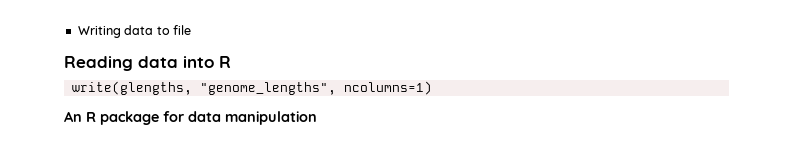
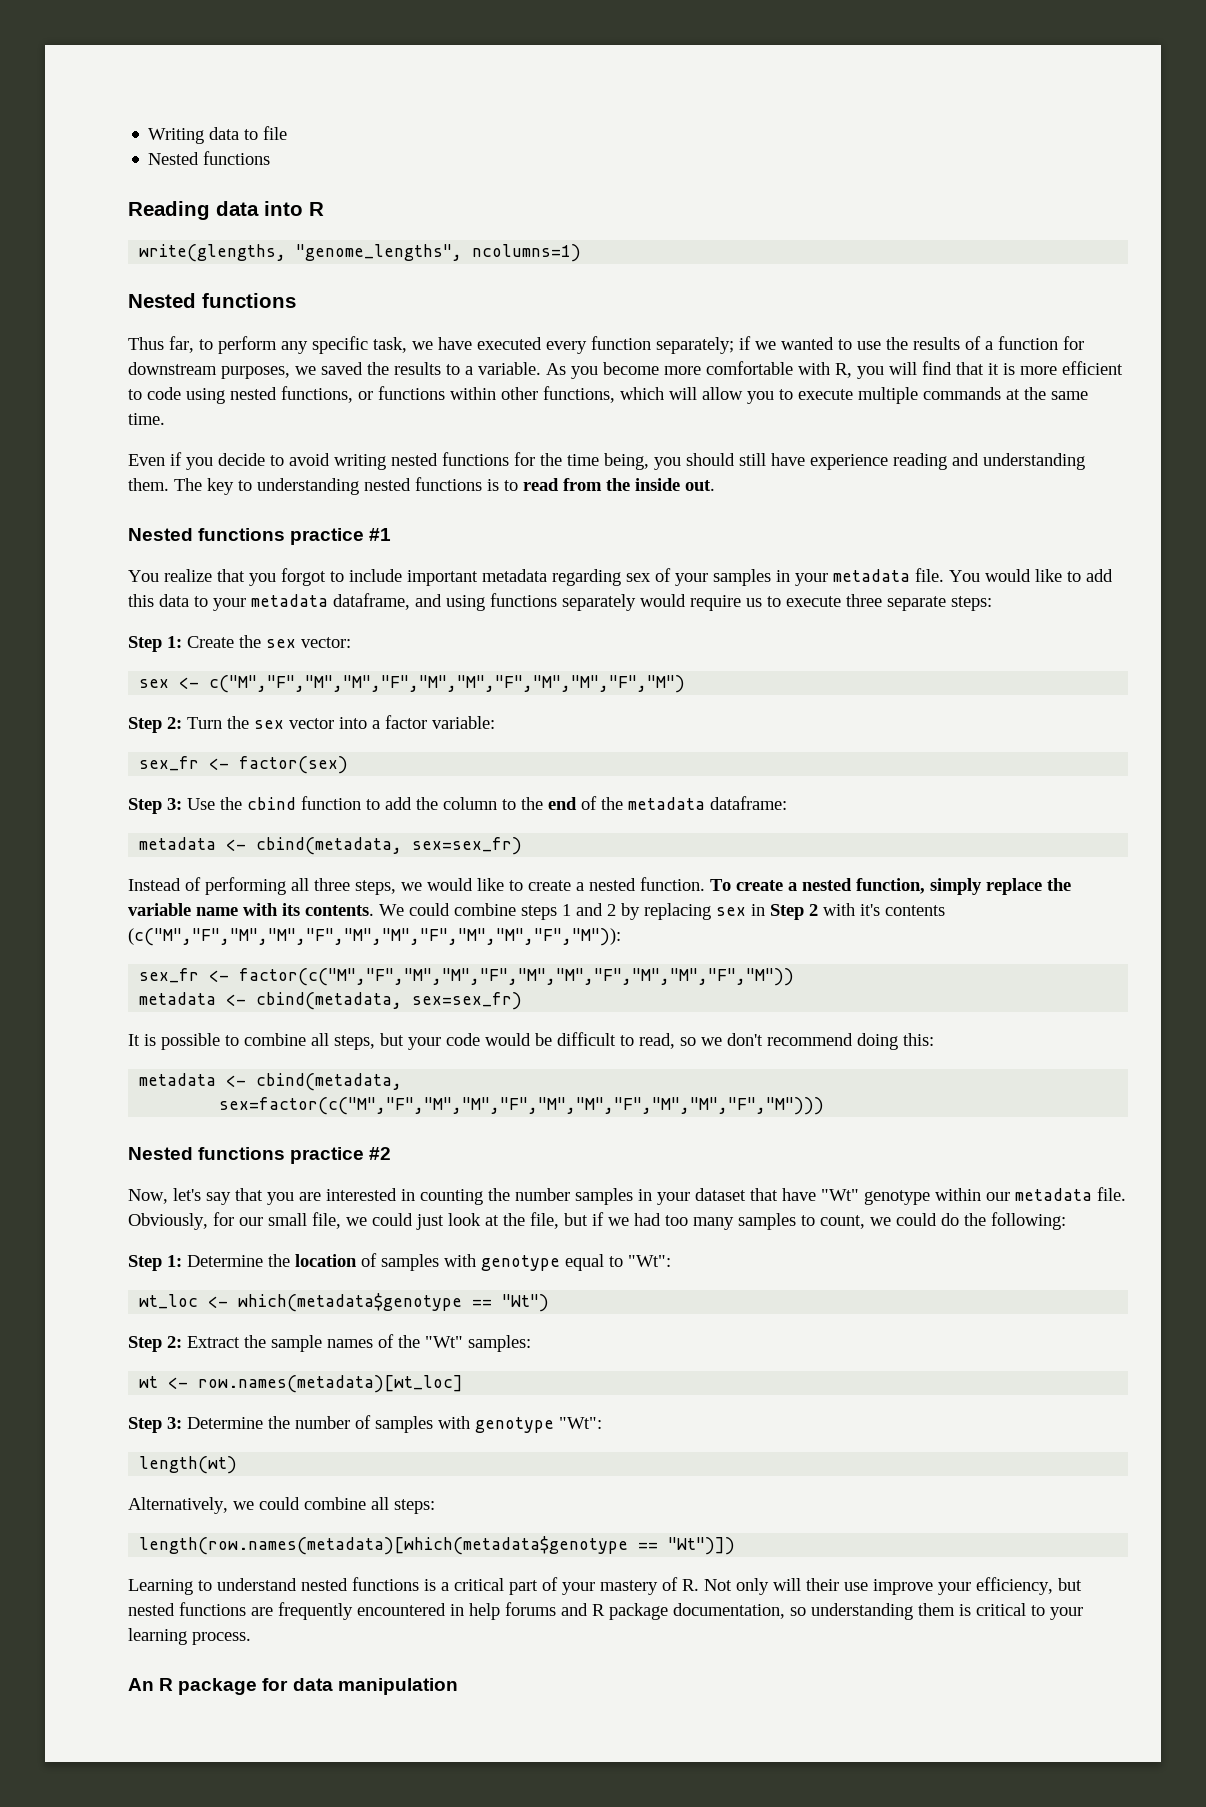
  Writing data to file
+ Nested functions
  write(glengths, "genome_lengths", ncolumns=1)
+ Nested functions
+ Thus far, to perform any specific task, we have executed every function separately; if we wanted to use the results of a function for downstream purposes, we saved the results to a variable. As you become more comfortable with R, you will find that it is more efficient to code using nested functions, or functions within other functions, which will allow you to execute multiple commands at the same time.
+ Even if you decide to avoid writing nested functions for the time being, you should still have experience reading and understanding them. The key to understanding nested functions is to read from the inside out.
+ Nested functions practice #1
+ You realize that you forgot to include important metadata regarding sex of your samples in your metadata file. You would like to add this data to your metadata dataframe, and using functions separately would require us to execute three separate steps:
+ Step 1: Create the sex vector:
+ sex <- c("M","F","M","M","F","M","M","F","M","M","F","M")
+ Step 2: Turn the sex vector into a factor variable:
+ sex_fr <- factor(sex)
+ Step 3: Use the cbind function to add the column to the end of the metadata dataframe:
+ metadata <- cbind(metadata, sex=sex_fr)
+ Instead of performing all three steps, we would like to create a nested function. To create a nested function, simply replace the variable name with its contents. We could combine steps 1 and 2 by replacing sex in Step 2 with it's contents (c("M","F","M","M","F","M","M","F","M","M","F","M")):
+ sex_fr <- factor(c("M","F","M","M","F","M","M","F","M","M","F","M"))
+ metadata <- cbind(metadata, sex=sex_fr)
+ It is possible to combine all steps, but your code would be difficult to read, so we don't recommend doing this:
+ metadata <- cbind(metadata,
+ sex=factor(c("M","F","M","M","F","M","M","F","M","M","F","M")))
+ Nested functions practice #2
+ Now, let's say that you are interested in counting the number samples in your dataset that have "Wt" genotype within our metadata file. Obviously, for our small file, we could just look at the file, but if we had too many samples to count, we could do the following:
+ Step 1: Determine the location of samples with genotype equal to "Wt":
+ wt_loc <- which(metadata$genotype == "Wt")
+ Step 2: Extract the sample names of the "Wt" samples:
+ wt <- row.names(metadata)[wt_loc]
+ Step 3: Determine the number of samples with genotype "Wt":
+ length(wt)
+ Alternatively, we could combine all steps:
+ length(row.names(metadata)[which(metadata$genotype == "Wt")])
+ Learning to understand nested functions is a critical part of your mastery of R. Not only will their use improve your efficiency, but nested functions are frequently encountered in help forums and R package documentation, so understanding them is critical to your learning process.

